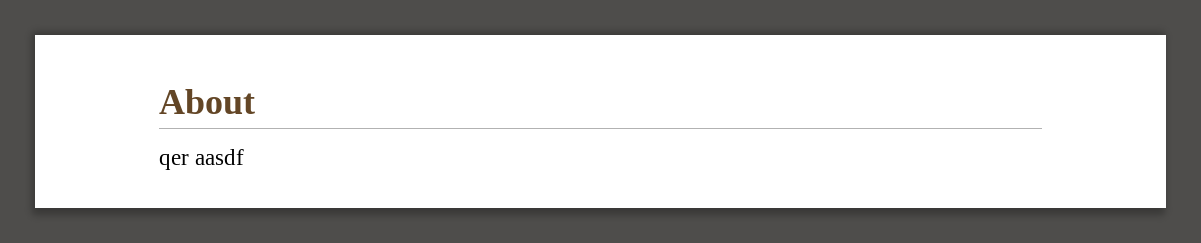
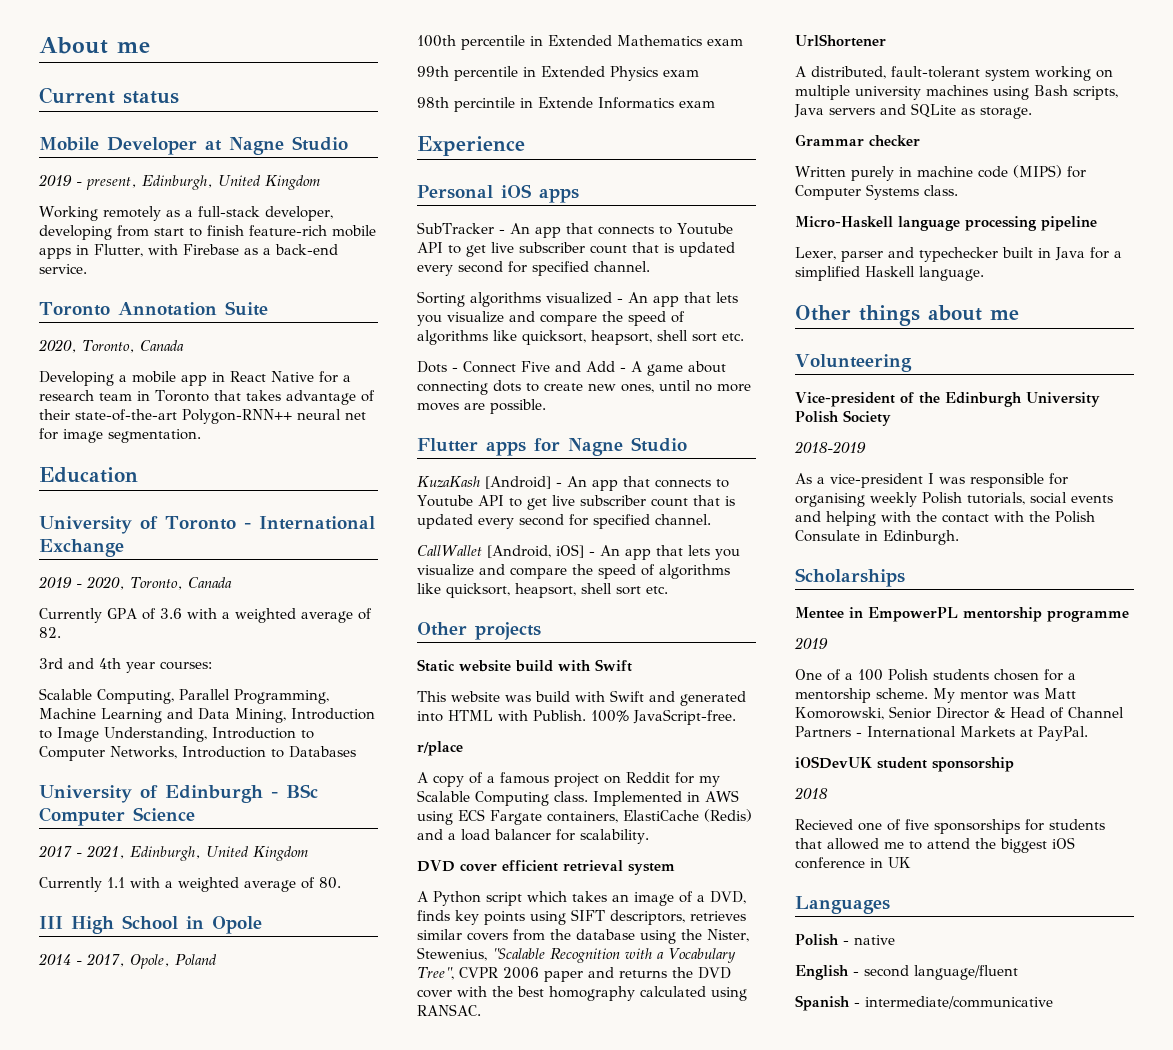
- About
- qer aasdf
+ About me
+ Current status
+ Mobile Developer at Nagne Studio
+ 2019 - present, Edinburgh, United Kingdom
+ Working remotely as a full-stack developer, developing from start to finish feature-rich mobile apps in Flutter, with Firebase as a back-end service.
+ Toronto Annotation Suite
+ 2020, Toronto, Canada
+ Developing a mobile app in React Native for a research team in Toronto that takes advantage of their state-of-the-art Polygon-RNN++ neural net for image segmentation.
+ Education
+ University of Toronto - International Exchange
+ 2019 - 2020, Toronto, Canada
+ Currently GPA of 3.6 with a weighted average of 82.
+ 3rd and 4th year courses:
+ Scalable Computing, Parallel Programming, Machine Learning and Data Mining, Introduction to Image Understanding, Introduction to Computer Networks, Introduction to Databases
+ University of Edinburgh - BSc Computer Science
+ 2017 - 2021, Edinburgh, United Kingdom
+ Currently 1.1 with a weighted average of 80.
+ III High School in Opole
+ 2014 - 2017, Opole, Poland
+ 100th percentile in Extended Mathematics exam
+ 99th percentile in Extended Physics exam
+ 98th percintile in Extende Informatics exam
+ Experience
+ Personal iOS apps
+ SubTracker - An app that connects to Youtube API to get live subscriber count that is updated every second for specified channel.
+ Sorting algorithms visualized - An app that lets you visualize and compare the speed of algorithms like quicksort, heapsort, shell sort etc.
+ Dots - Connect Five and Add - A game about connecting dots to create new ones, until no more moves are possible.
+ Flutter apps for Nagne Studio
+ KuzaKash [Android] - An app that connects to Youtube API to get live subscriber count that is updated every second for specified channel.
+ CallWallet [Android, iOS] - An app that lets you visualize and compare the speed of algorithms like quicksort, heapsort, shell sort etc.
+ Other projects
+ Static website build with Swift
+ This website was build with Swift and generated into HTML with Publish. 100% JavaScript-free.
+ r/place
+ A copy of a famous project on Reddit for my Scalable Computing class. Implemented in AWS using ECS Fargate containers, ElastiCache (Redis) and a load balancer for scalability.
+ DVD cover efficient retrieval system
+ A Python script which takes an image of a DVD, finds key points using SIFT descriptors, retrieves similar covers from the database using the Nister, Stewenius, "Scalable Recognition with a Vocabulary Tree", CVPR 2006 paper and returns the DVD cover with the best homography calculated using RANSAC.
+ UrlShortener
+ A distributed, fault-tolerant system working on multiple university machines using Bash scripts, Java servers and SQLite as storage.
+ Grammar checker
+ Written purely in machine code (MIPS) for Computer Systems class.
+ Micro-Haskell language processing pipeline
+ Lexer, parser and typechecker built in Java for a simplified Haskell language.
+ Other things about me
+ Volunteering
+ Vice-president of the Edinburgh University Polish Society
+ 2018-2019
+ As a vice-president I was responsible for organising weekly Polish tutorials, social events and helping with the contact with the Polish Consulate in Edinburgh.
+ Scholarships
+ Mentee in EmpowerPL mentorship programme
+ 2019
+ One of a 100 Polish students chosen for a mentorship scheme. My mentor was Matt Komorowski, Senior Director & Head of Channel Partners - International Markets at PayPal.
+ iOSDevUK student sponsorship
+ 2018
+ Recieved one of five sponsorships for students that allowed me to attend the biggest iOS conference in UK
+ Languages
+ Polish - native
+ English - second language/fluent
+ Spanish - intermediate/communicative

